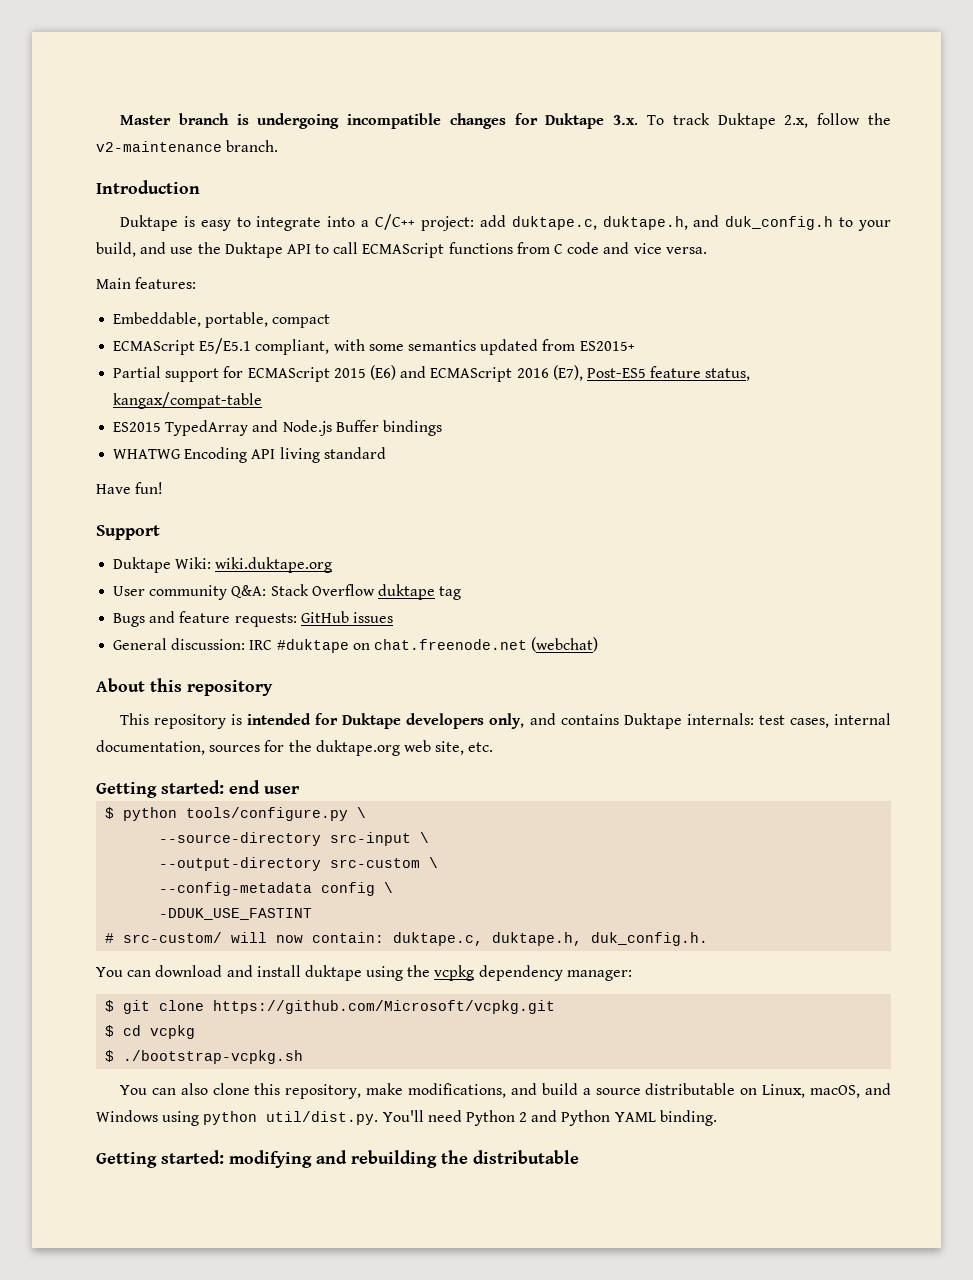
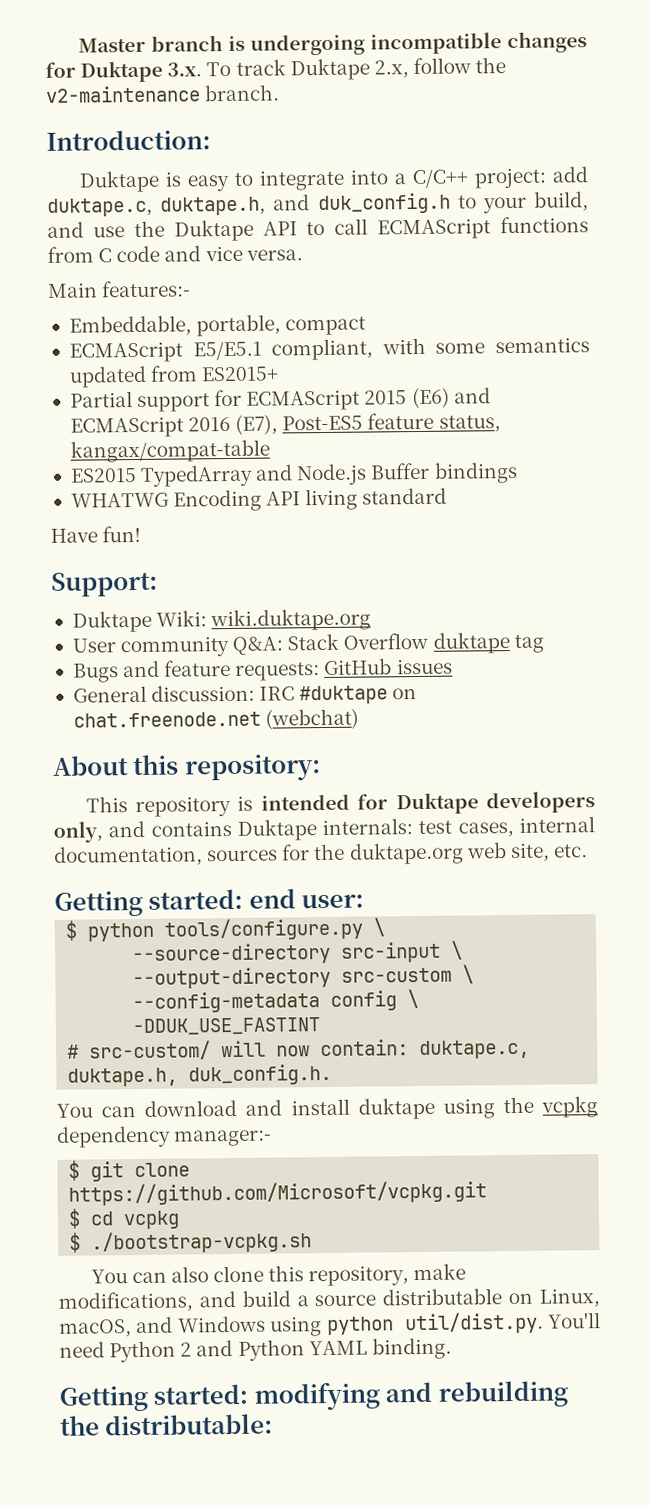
- Introduction
+ Introduction:
- Main features:
+ Main features:-
- Support
+ Support:
- About this repository
+ About this repository:
- Getting started: end user
+ Getting started: end user:
- You can download and install duktape using the vcpkg dependency manager:
+ You can download and install duktape using the vcpkg dependency manager:-
- Getting started: modifying and rebuilding the distributable
+ Getting started: modifying and rebuilding the distributable:

